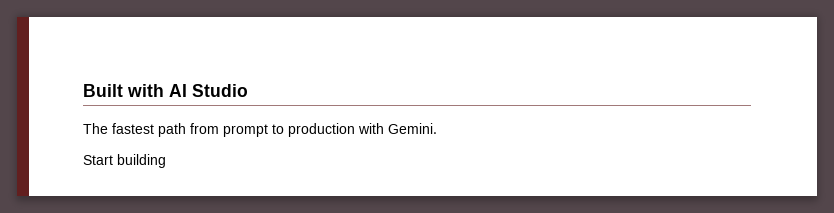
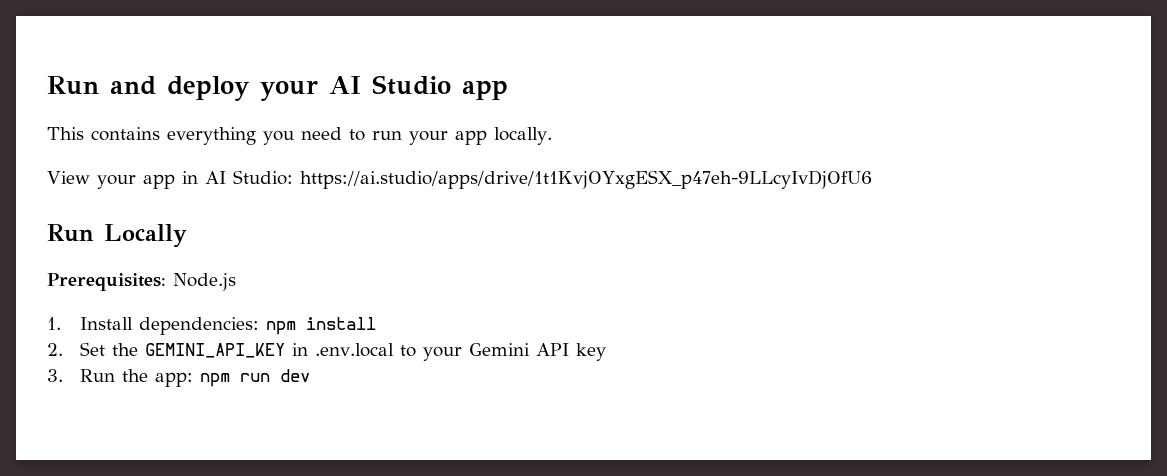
- Built with AI Studio
- The fastest path from prompt to production with Gemini.
- Start building
+ Run and deploy your AI Studio app
+ This contains everything you need to run your app locally.
+ View your app in AI Studio: https://ai.studio/apps/drive/1t1KvjOYxgESX_p47eh-9LLcyIvDjOfU6
+ Run Locally
+ Prerequisites: Node.js
+ 1. Install dependencies: npm install
+ 2. Set the GEMINI_API_KEY in .env.local to your Gemini API key
+ 3. Run the app: npm run dev

